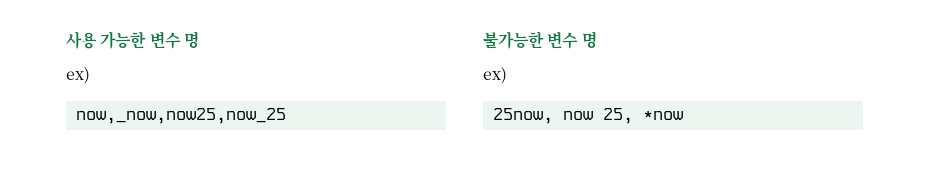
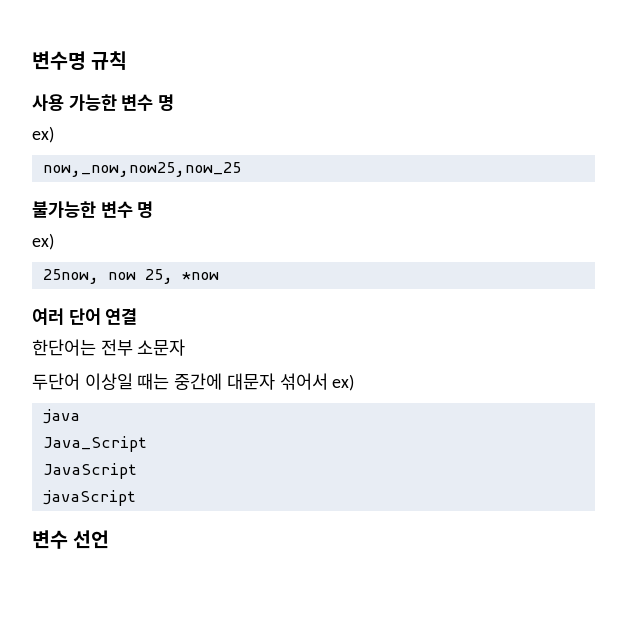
+ 변수명 규칙
+ 여러 단어 연결
+ 한단어는 전부 소문자
+ 두단어 이상일 때는 중간에 대문자 섞어서 ex)
+ java
+ Java_Script
+ JavaScript
+ javaScript
+ 변수 선언

